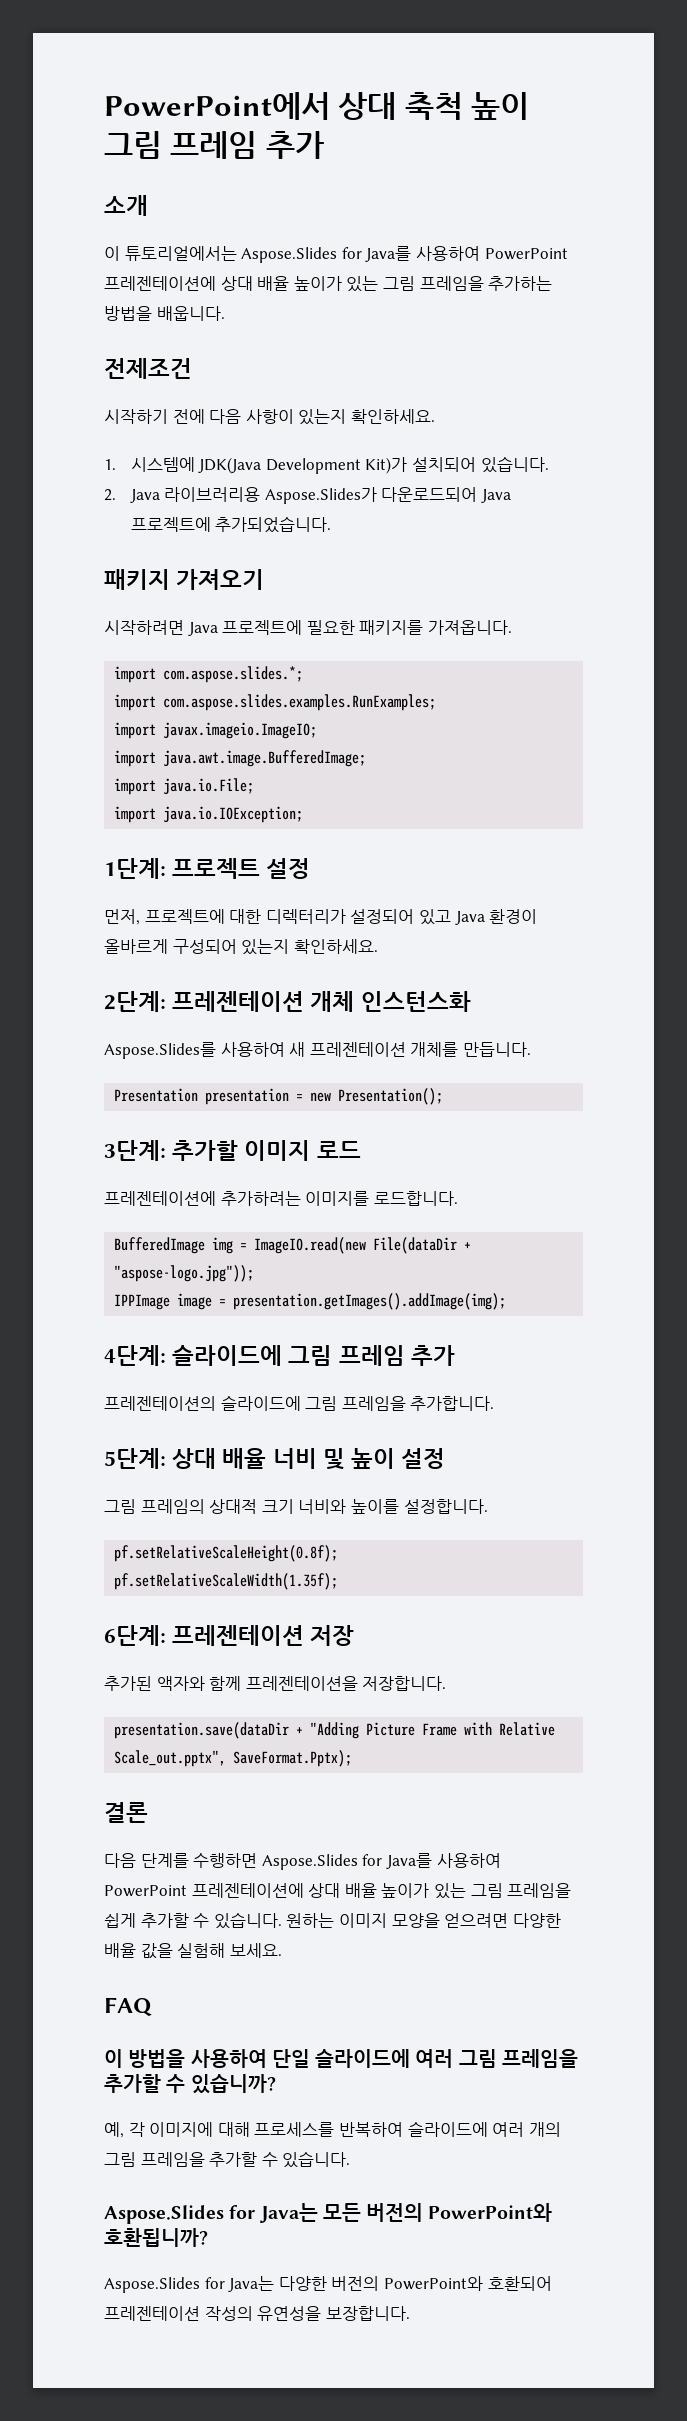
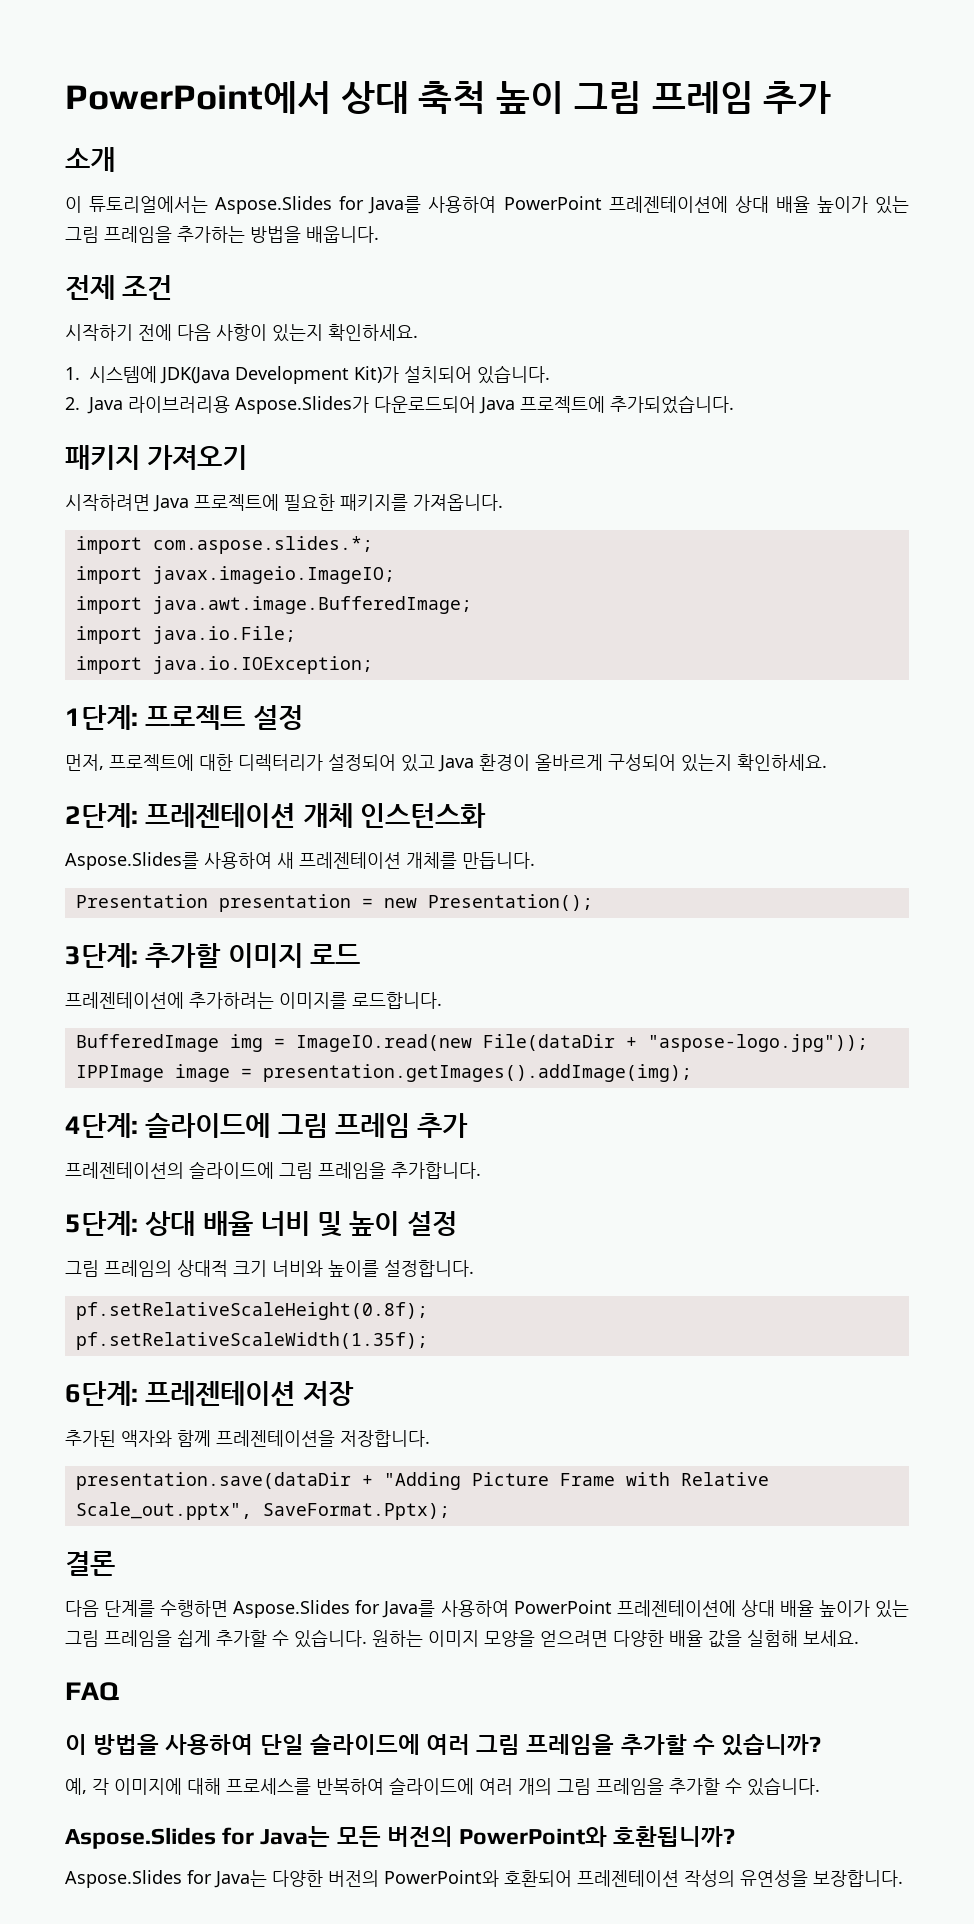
- 전제조건
+ 전제 조건
- import com.aspose.slides.examples.RunExamples;

